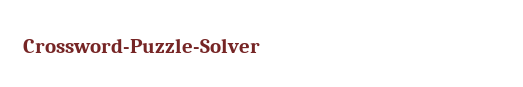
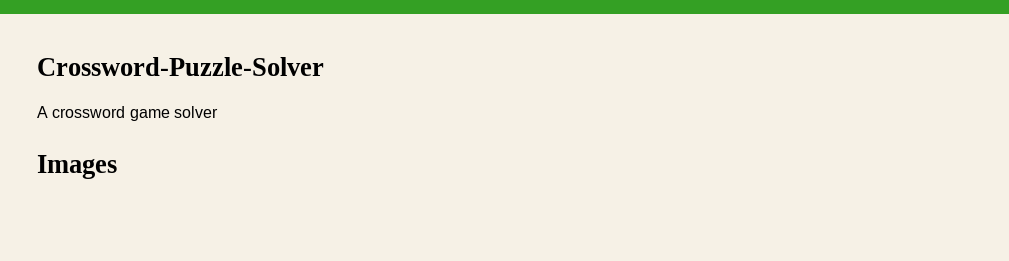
+ A crossword game solver
+ Images

